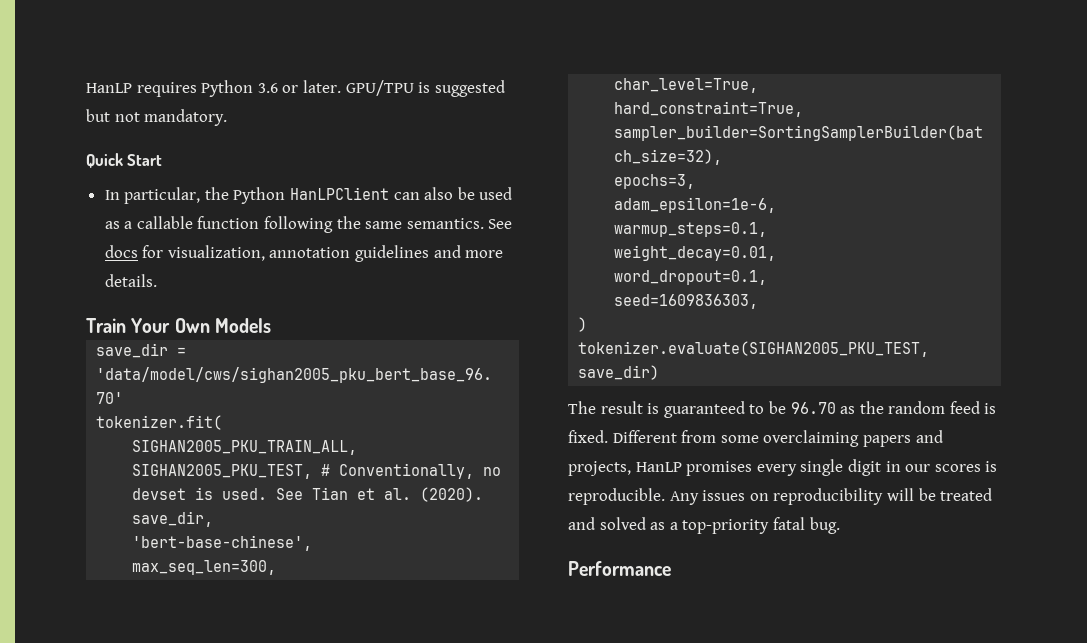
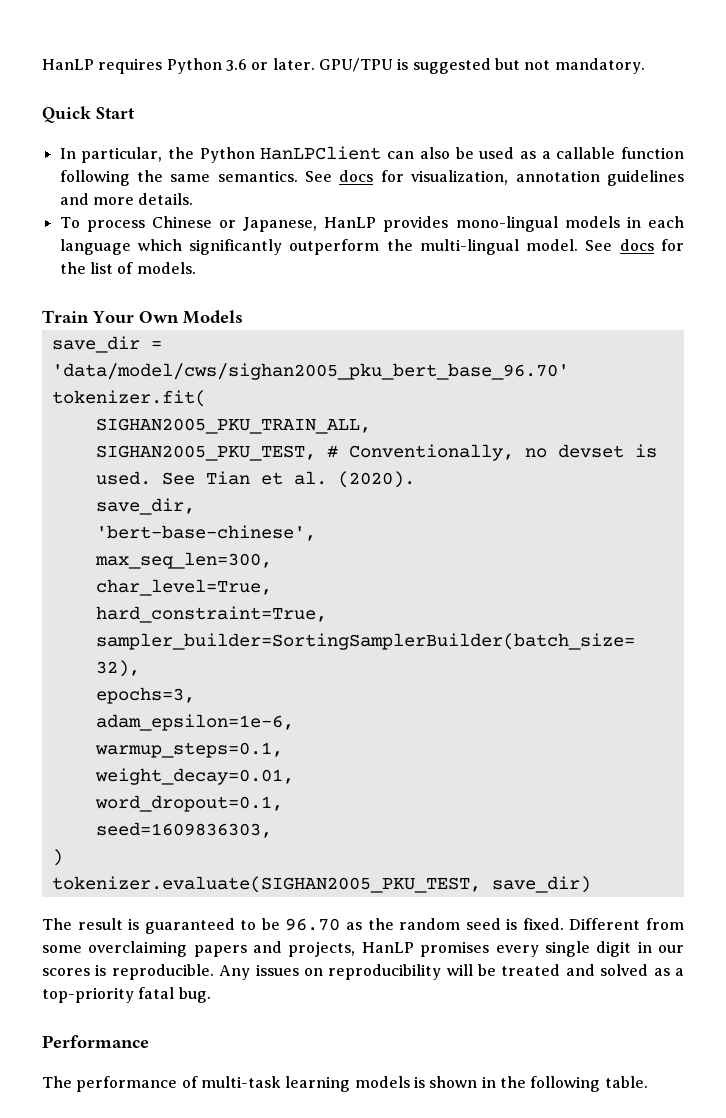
+ To process Chinese or Japanese, HanLP provides mono-lingual models in each language which significantly outperform the multi-lingual model. See docs for the list of models.
- The result is guaranteed to be 96.70 as the random feed is fixed.
+ The result is guaranteed to be 96.70 as the random seed is fixed.
+ The performance of multi-task learning models is shown in the following table.

